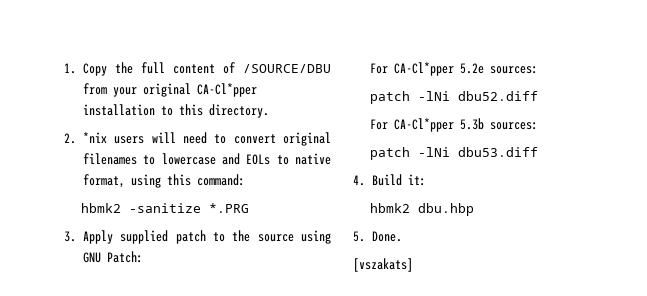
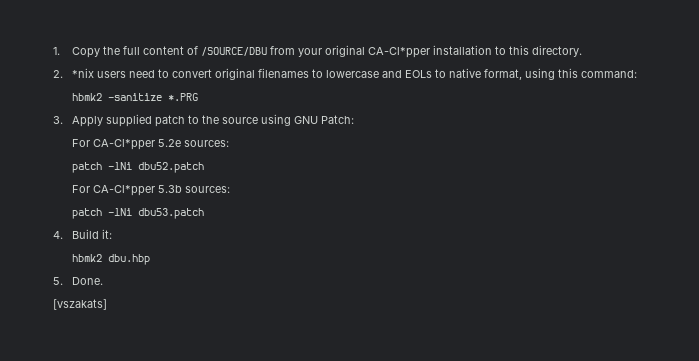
- 2. *nix users will need to convert original filenames to lowercase and EOLs to native format, using this command:
+ 2. *nix users need to convert original filenames to lowercase and EOLs to native format, using this command:
- patch -lNi dbu52.diff
+ patch -lNi dbu52.patch
- patch -lNi dbu53.diff
+ patch -lNi dbu53.patch

